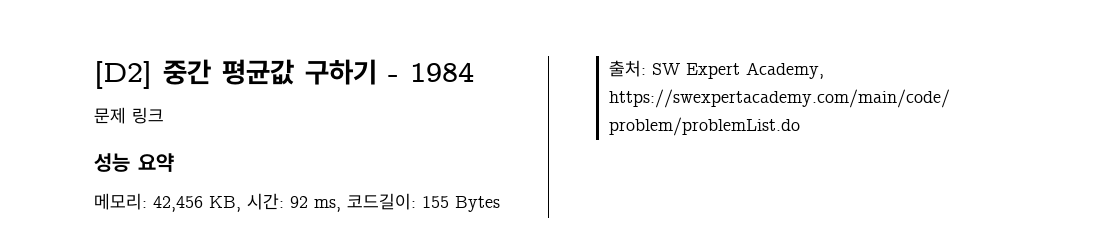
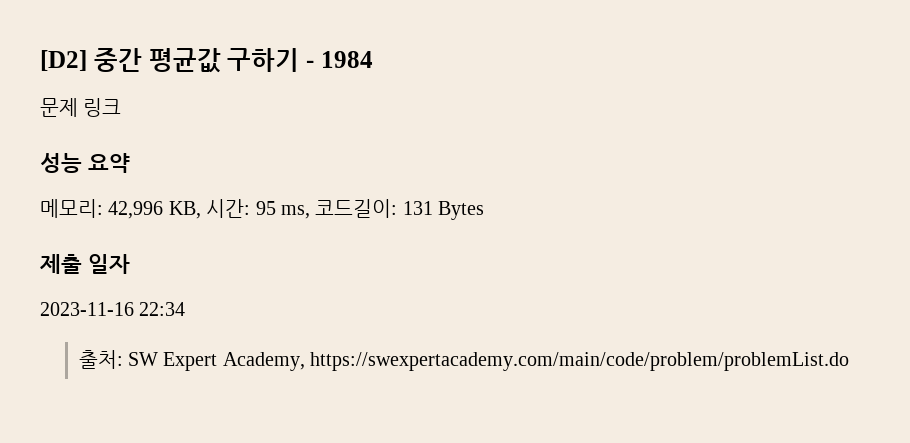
- 메모리: 42,456 KB, 시간: 92 ms, 코드길이: 155 Bytes
+ 메모리: 42,996 KB, 시간: 95 ms, 코드길이: 131 Bytes
+ 제출 일자
+ 2023-11-16 22:34

